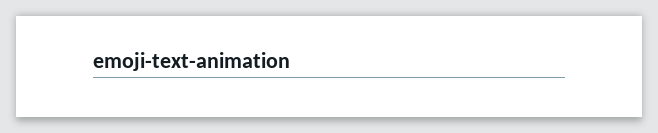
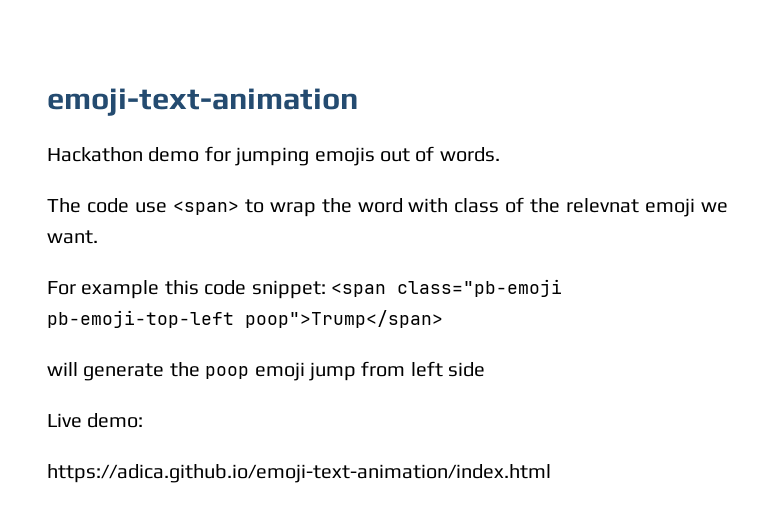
+ Hackathon demo for jumping emojis out of words.
+ The code use <span> to wrap the word with class of the relevnat emoji we want.
+ For example this code snippet: <span class="pb-emoji pb-emoji-top-left poop">Trump</span>
+ will generate the poop emoji jump from left side
+ Live demo:
+ https://adica.github.io/emoji-text-animation/index.html

